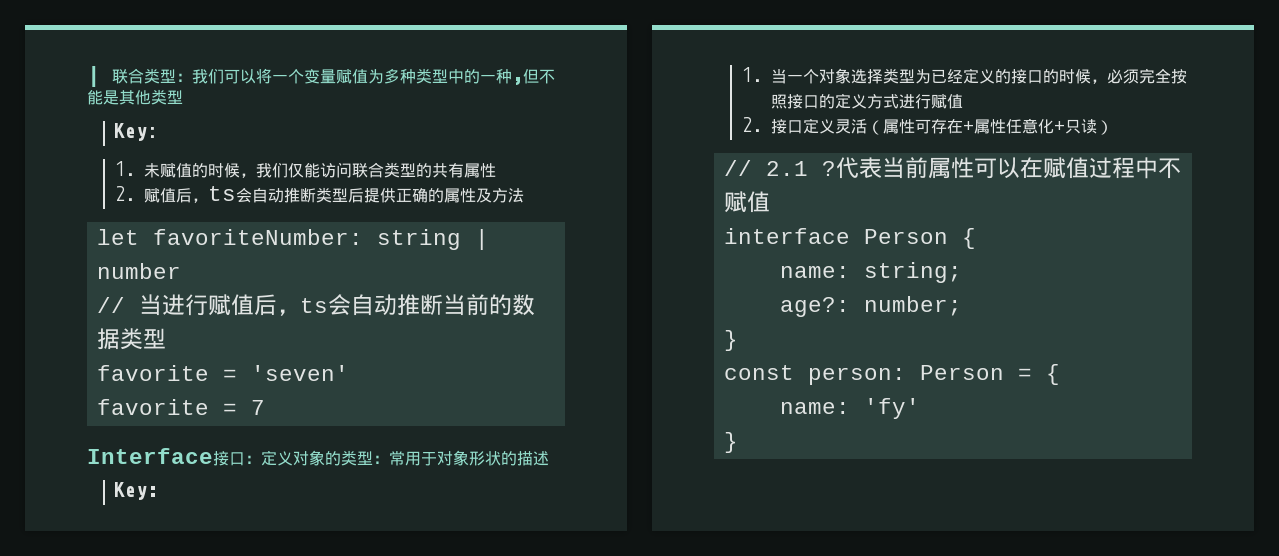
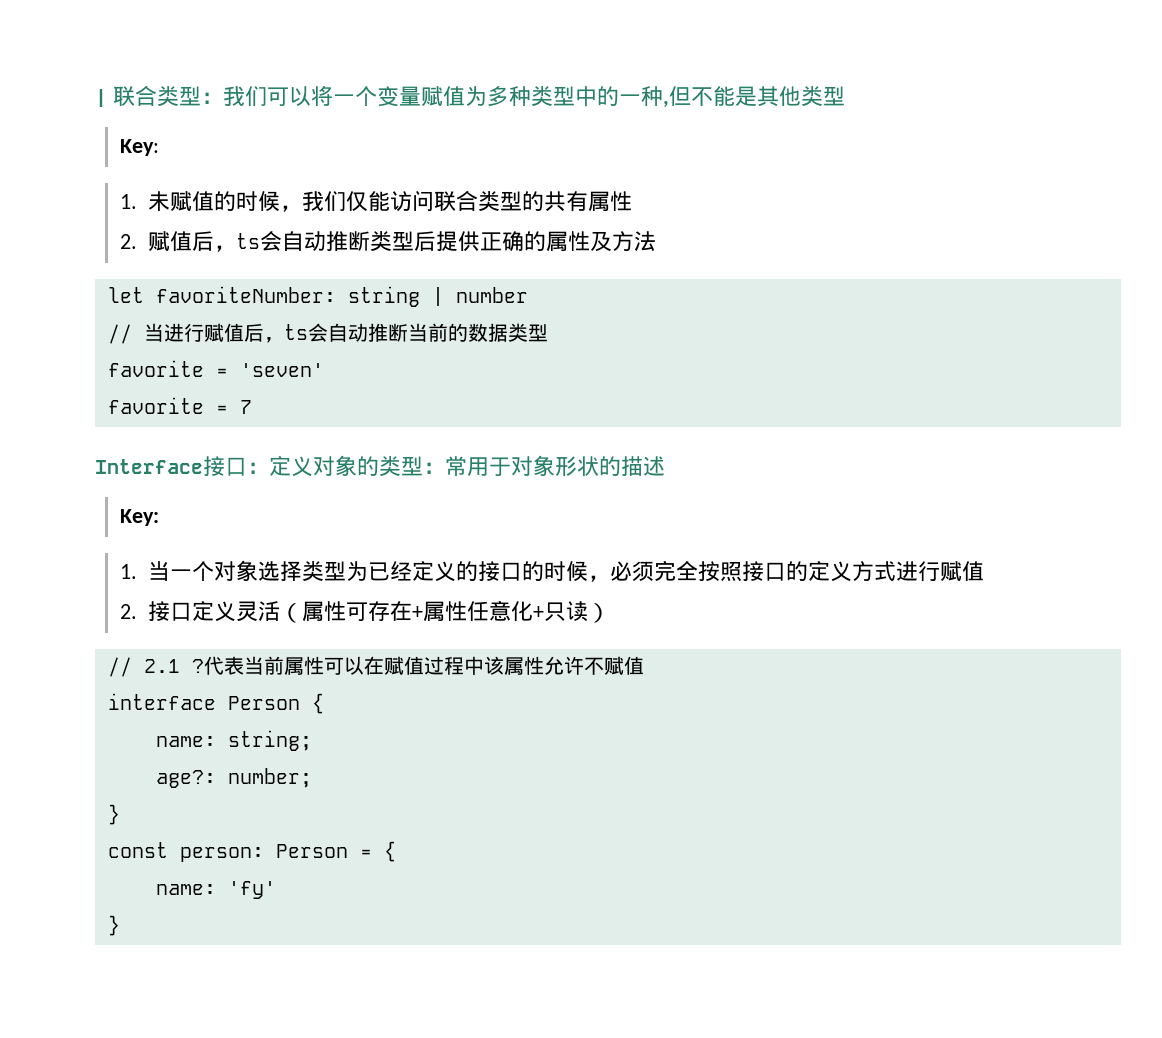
- 代表当前属性可以在赋值过程中不赋值
+ 代表当前属性可以在赋值过程中该属性允许不赋值

